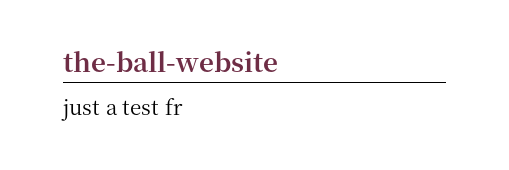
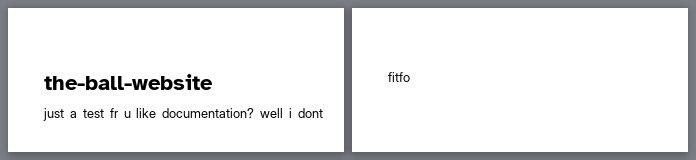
- just a test fr
+ just a test fr u like documentation? well i dont fitfo

